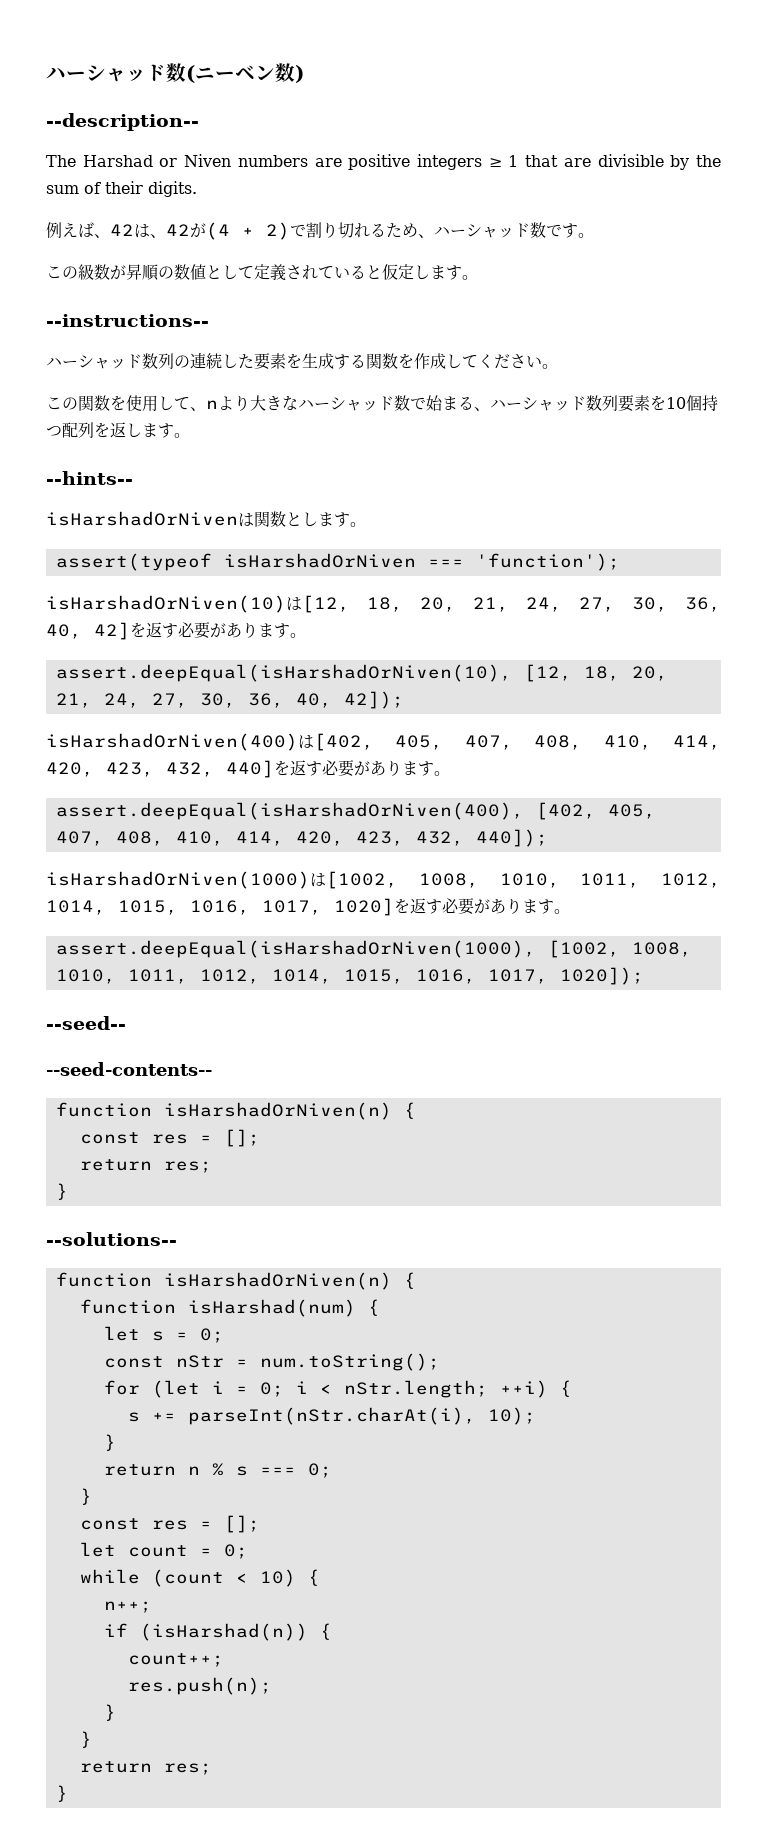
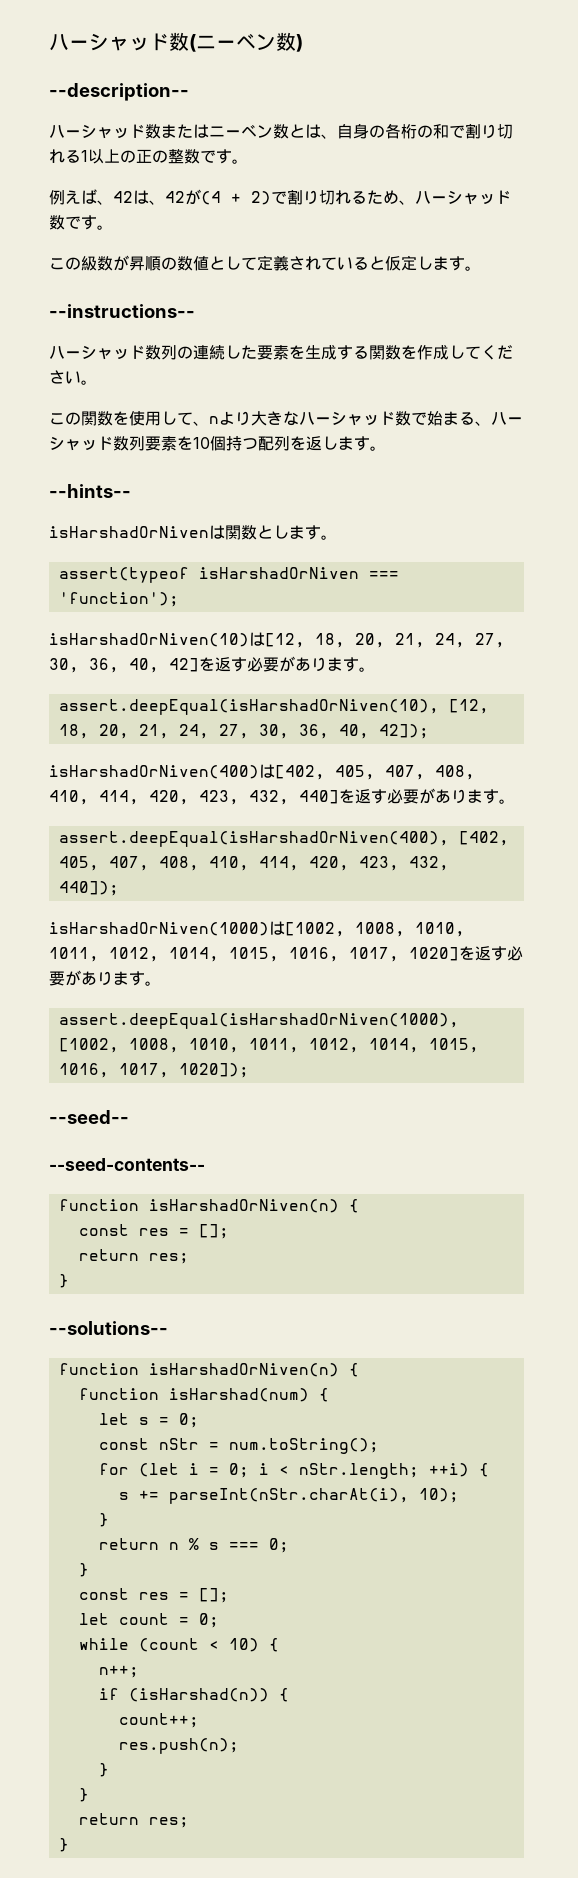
- The Harshad or Niven numbers are positive integers ≥ 1 that are divisible by the sum of their digits.
+ ハーシャッド数またはニーベン数とは、自身の各桁の和で割り切れる1以上の正の整数です。

